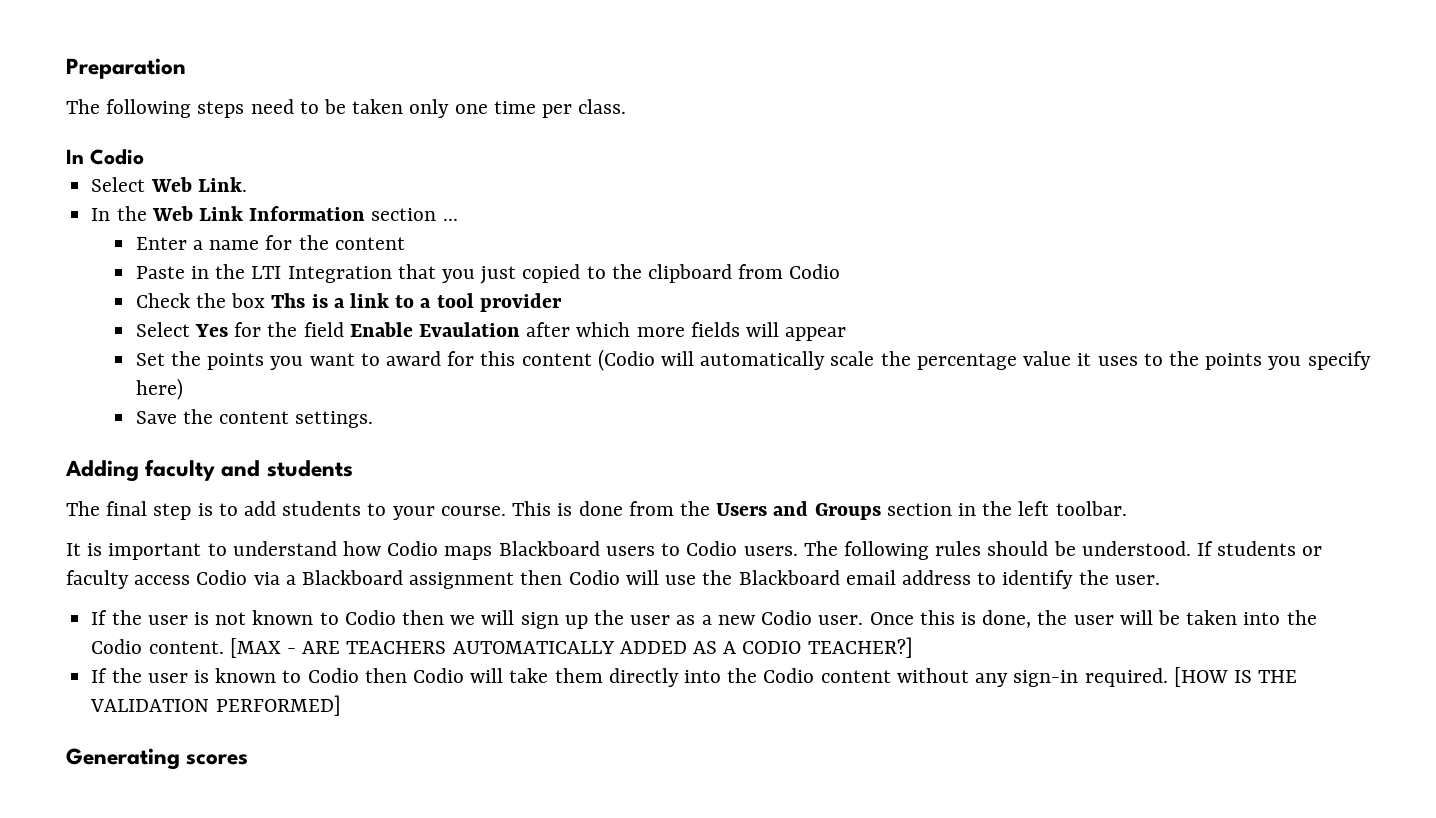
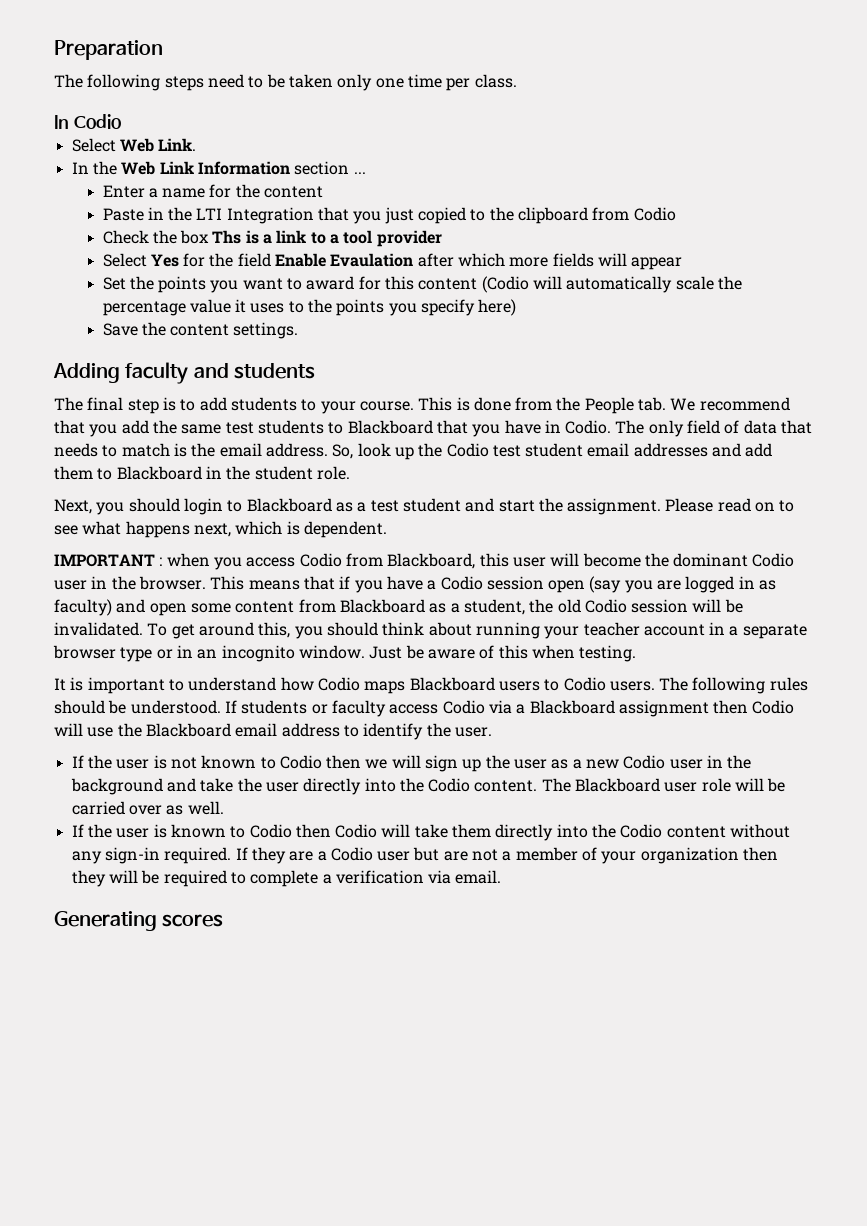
- This is done from the Users and Groups section in the left toolbar.
+ This is done from the People tab. We recommend that you add the same test students to Blackboard that you have in Codio. The only field of data that needs to match is the email address. So, look up the Codio test student email addresses and add them to Blackboard in the student role.
+ Next, you should login to Blackboard as a test student and start the assignment. Please read on to see what happens next, which is dependent.
+ IMPORTANT : when you access Codio from Blackboard, this user will become the dominant Codio user in the browser. This means that if you have a Codio session open (say you are logged in as faculty) and open some content from Blackboard as a student, the old Codio session will be invalidated. To get around this, you should think about running your teacher account in a separate browser type or in an incognito window. Just be aware of this when testing.
- If the user is not known to Codio then we will sign up the user as a new Codio user. Once this is done, the user will be taken into the Codio content. [MAX - ARE TEACHERS AUTOMATICALLY ADDED AS A CODIO TEACHER?]
+ If the user is not known to Codio then we will sign up the user as a new Codio user in the background and take the user directly into the Codio content. The Blackboard user role will be carried over as well.
- [HOW IS THE VALIDATION PERFORMED]
+ If they are a Codio user but are not a member of your organization then they will be required to complete a verification via email.

